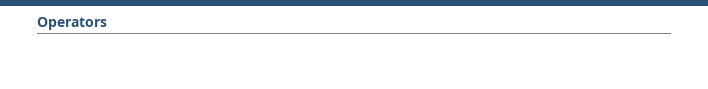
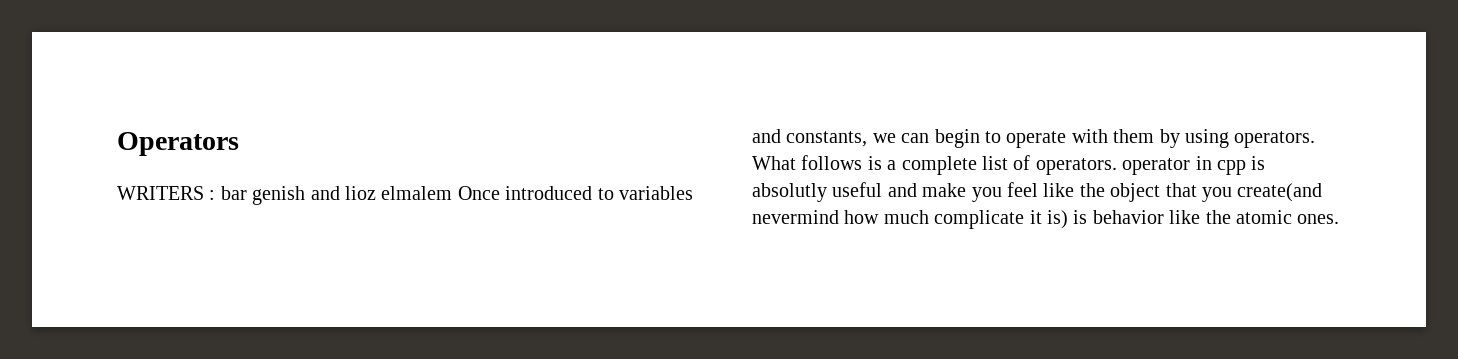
+ WRITERS : bar genish and lioz elmalem Once introduced to variables and constants, we can begin to operate with them by using operators. What follows is a complete list of operators. operator in cpp is absolutly useful and make you feel like the object that you create(and nevermind how much complicate it is) is behavior like the atomic ones.

